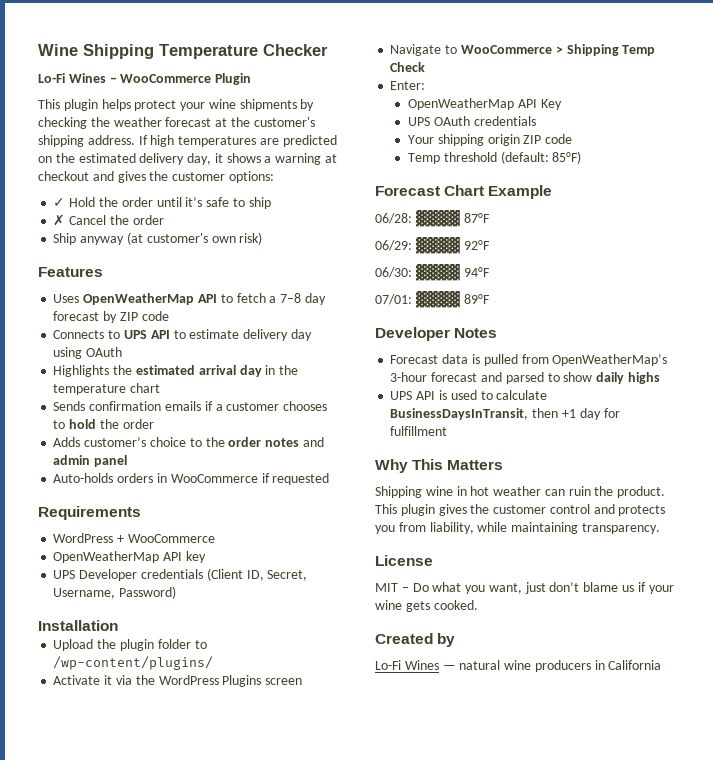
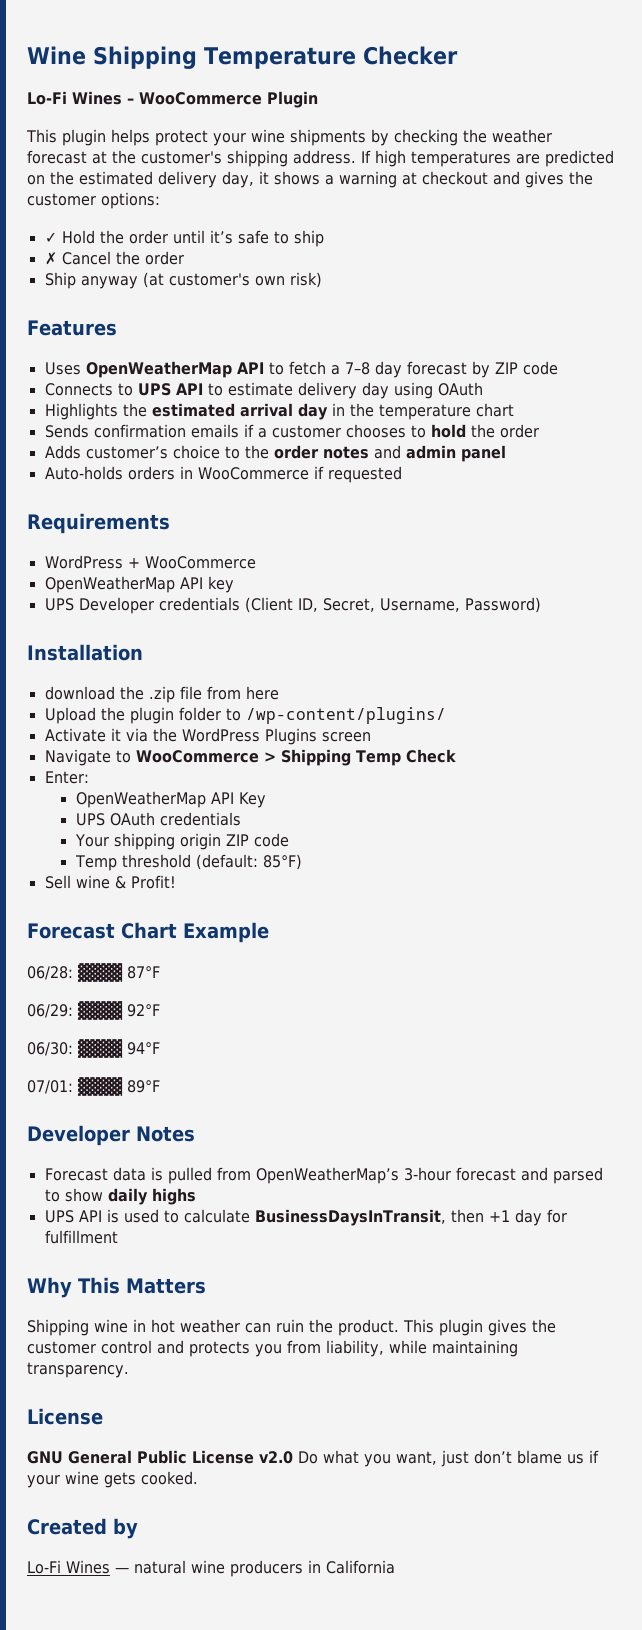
+ download the .zip file from here
+ Sell wine & Profit!
- MIT – Do what you want, just don’t blame us if your wine gets cooked.
+ GNU General Public License v2.0 Do what you want, just don’t blame us if your wine gets cooked.

